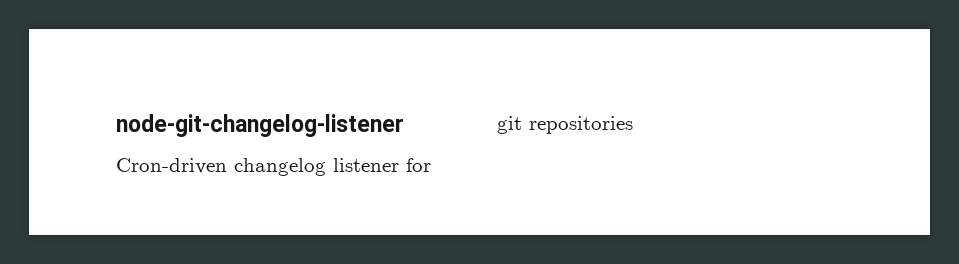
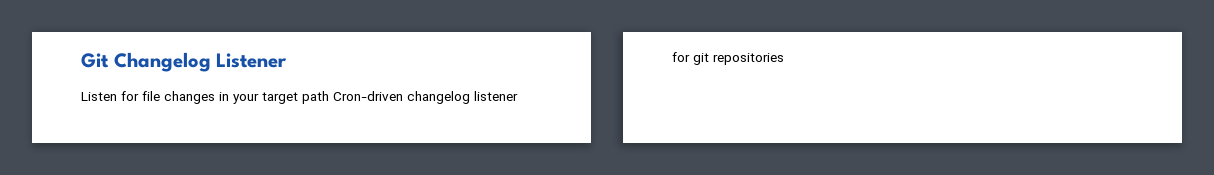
- node-git-changelog-listener
- Cron-driven changelog listener for git repositories
+ Git Changelog Listener
+ Listen for file changes in your target path Cron-driven changelog listener for git repositories

